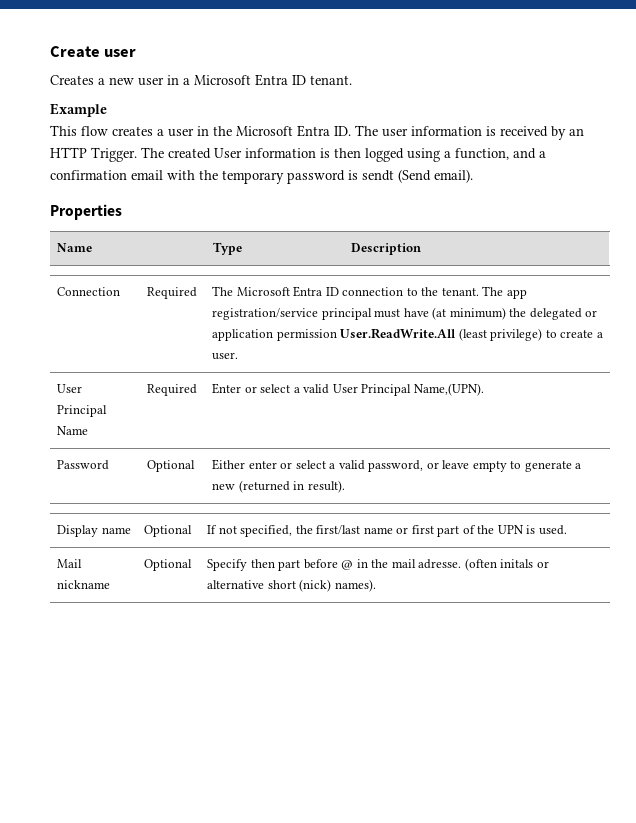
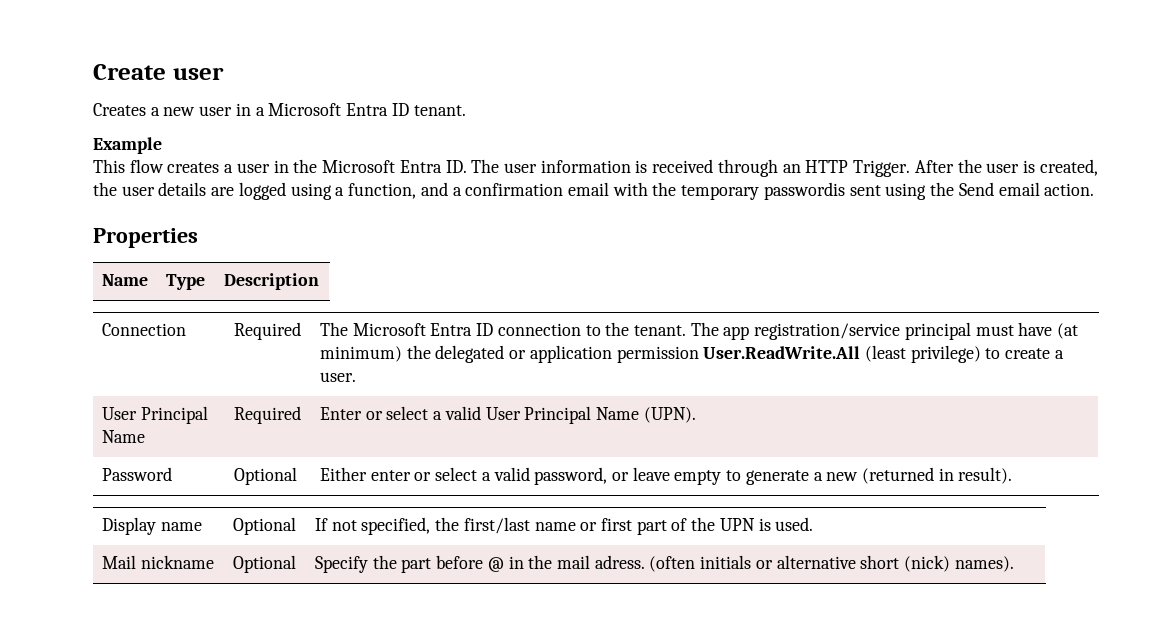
- This flow creates a user in the Microsoft Entra ID. The user information is received by an HTTP Trigger.
+ This flow creates a user in the Microsoft Entra ID. The user information is received through an HTTP Trigger.
- The created User information is then logged using a function, and a confirmation email with the temporary password is sendt (Send email).
+ After the user is created, the user details are logged using a function, and a confirmation email with the temporary passwordis sent using the Send email action.
- User Principal Name | Required | Enter or select a valid User Principal Name,(UPN).
+ User Principal Name | Required | Enter or select a valid User Principal Name (UPN).
- Mail nickname | Optional | Specify then part before @ in the mail adresse. (often initals or alternative short (nick) names).
+ Mail nickname | Optional | Specify the part before @ in the mail adress. (often initials or alternative short (nick) names).

